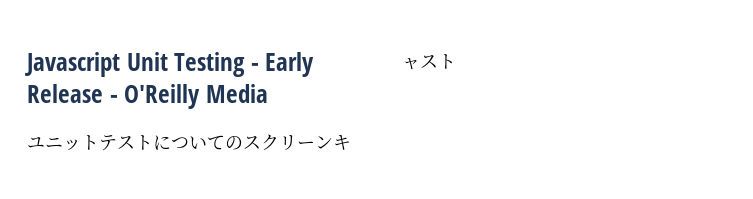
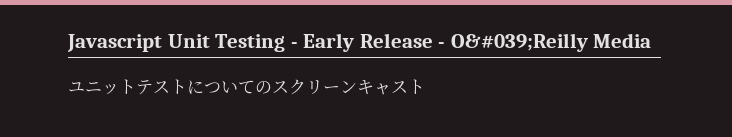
- Javascript Unit Testing - Early Release - O'Reilly Media
+ Javascript Unit Testing - Early Release - O&#039;Reilly Media

